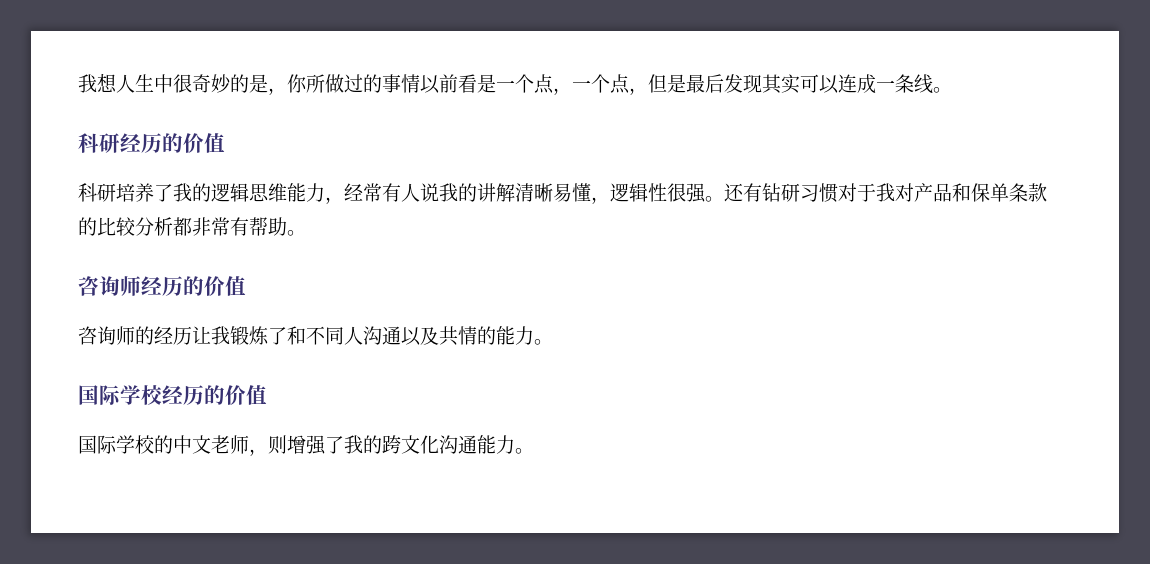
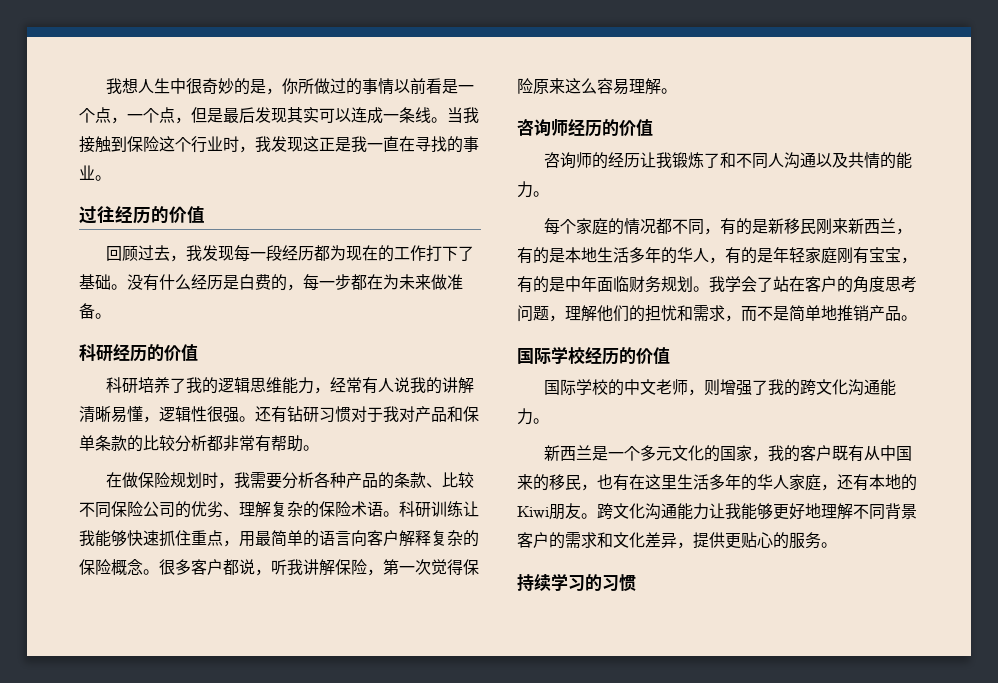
+ 当我接触到保险这个行业时，我发现这正是我一直在寻找的事业。
+ 过往经历的价值
+ 回顾过去，我发现每一段经历都为现在的工作打下了基础。没有什么经历是白费的，每一步都在为未来做准备。
+ 在做保险规划时，我需要分析各种产品的条款、比较不同保险公司的优劣、理解复杂的保险术语。科研训练让我能够快速抓住重点，用最简单的语言向客户解释复杂的保险概念。很多客户都说，听我讲解保险，第一次觉得保险原来这么容易理解。
+ 每个家庭的情况都不同，有的是新移民刚来新西兰，有的是本地生活多年的华人，有的是年轻家庭刚有宝宝，有的是中年面临财务规划。我学会了站在客户的角度思考问题，理解他们的担忧和需求，而不是简单地推销产品。
+ 新西兰是一个多元文化的国家，我的客户既有从中国来的移民，也有在这里生活多年的华人家庭，还有本地的Kiwi朋友。跨文化沟通能力让我能够更好地理解不同背景客户的需求和文化差异，提供更贴心的服务。
+ 持续学习的习惯

